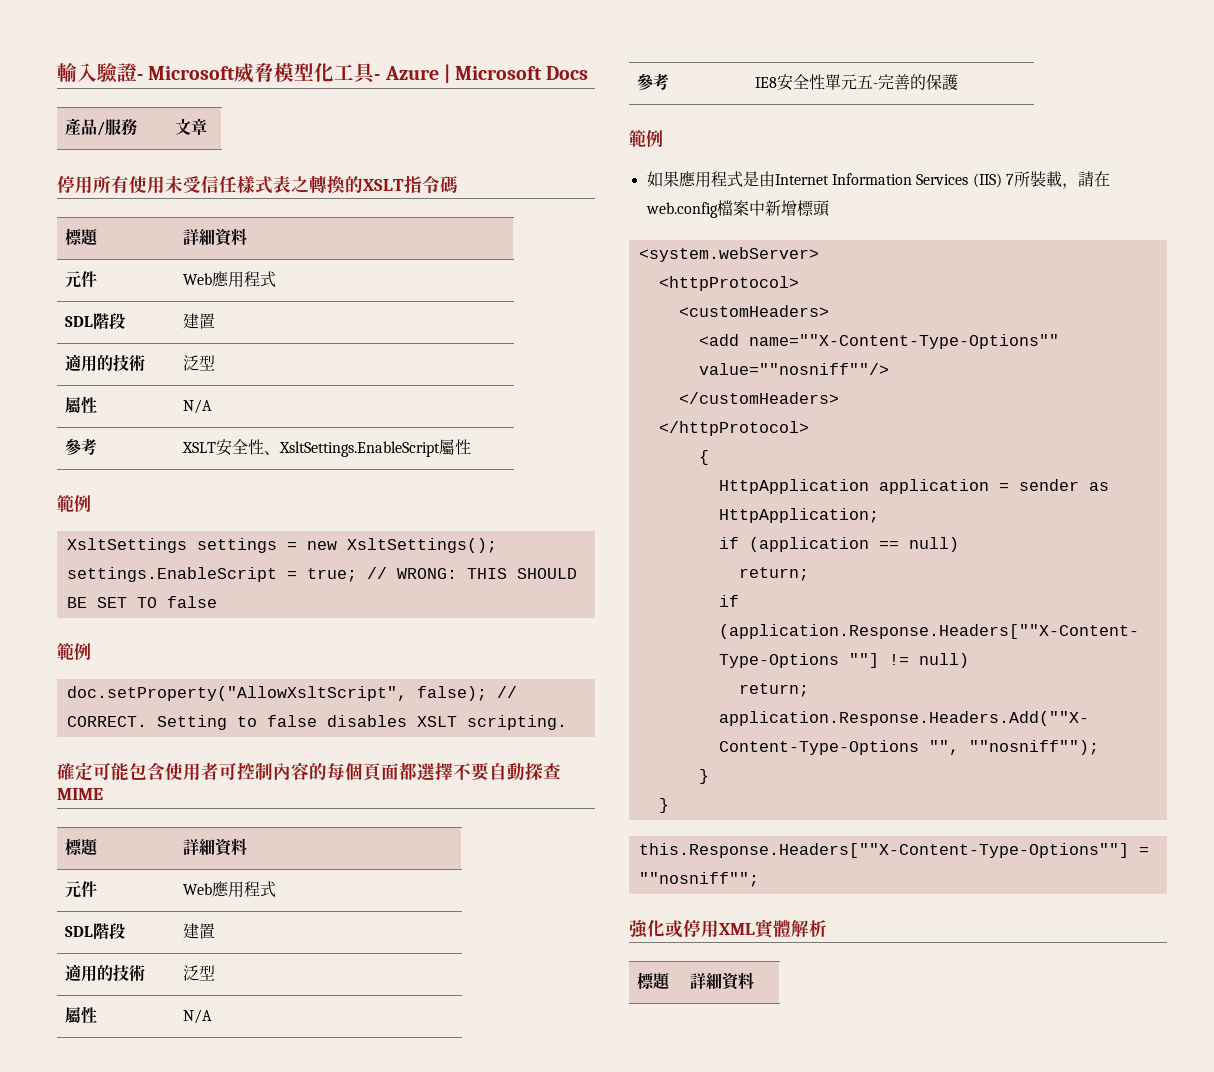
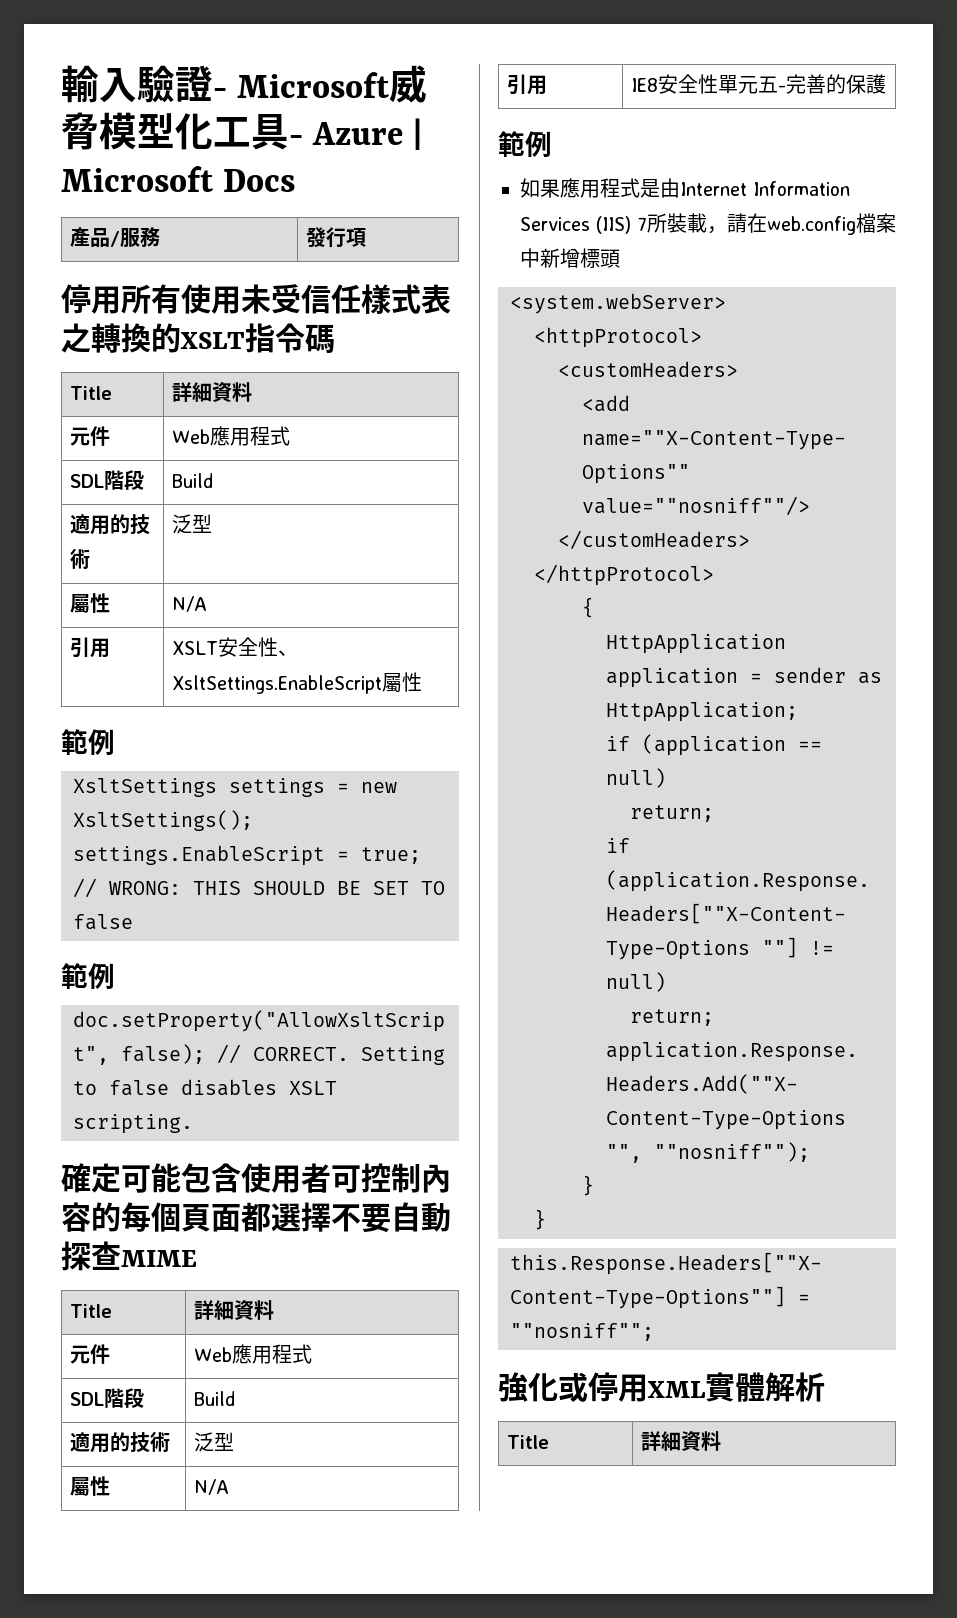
- 產品/服務 | 文章
+ 產品/服務 | 發行項
  停用所有使用未受信任樣式表之轉換的XSLT指令碼
- 標題 | 詳細資料
+ Title | 詳細資料
  元件 | Web應用程式
- SDL階段 | 建置
+ SDL階段 | Build
  適用的技術 | 泛型
  屬性 | N/A
- 參考 | XSLT安全性、XsltSettings.EnableScript屬性
+ 引用 | XSLT安全性、XsltSettings.EnableScript屬性
  確定可能包含使用者可控制內容的每個頁面都選擇不要自動探查MIME
- 標題 | 詳細資料
+ Title | 詳細資料
  元件 | Web應用程式
- SDL階段 | 建置
+ SDL階段 | Build
  適用的技術 | 泛型
  屬性 | N/A
- 參考 | IE8安全性單元五-完善的保護
+ 引用 | IE8安全性單元五-完善的保護
  強化或停用XML實體解析
- 標題 | 詳細資料
+ Title | 詳細資料

